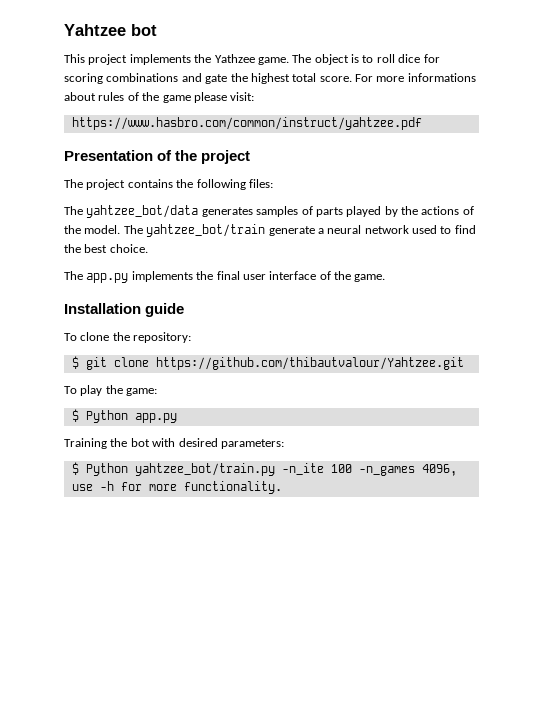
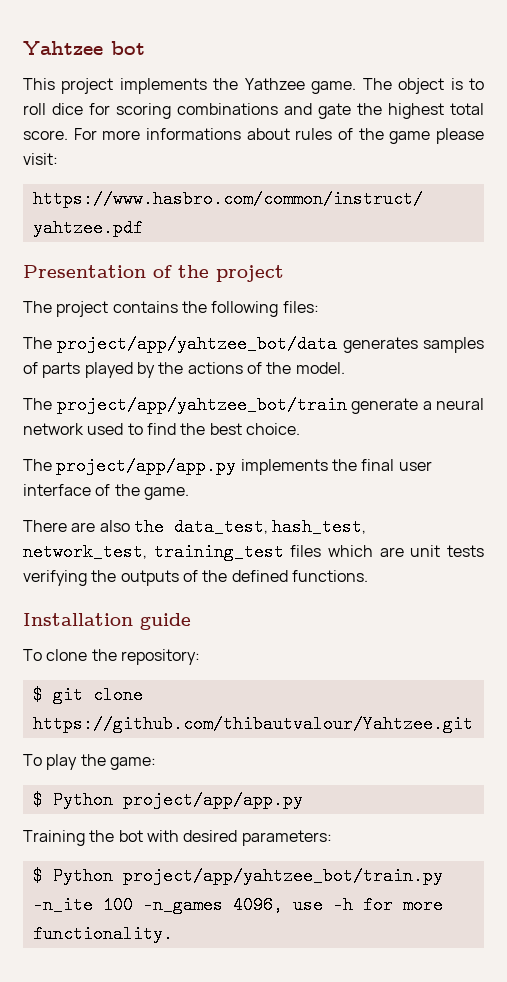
- The yahtzee_bot/data generates samples of parts played by the actions of the model. The yahtzee_bot/train generate a neural network used to find the best choice.
+ The project/app/yahtzee_bot/data generates samples of parts played by the actions of the model.
+ The project/app/yahtzee_bot/train generate a neural network used to find the best choice.
- The app.py implements the final user interface of the game.
+ The project/app/app.py implements the final user interface of the game.
+ There are also the data_test, hash_test, network_test, training_test files which are unit tests verifying the outputs of the defined functions.
- $ Python app.py
+ $ Python project/app/app.py
- $ Python yahtzee_bot/train.py -n_ite 100 -n_games 4096, use -h for more functionality.
+ $ Python project/app/yahtzee_bot/train.py -n_ite 100 -n_games 4096, use -h for more functionality.

